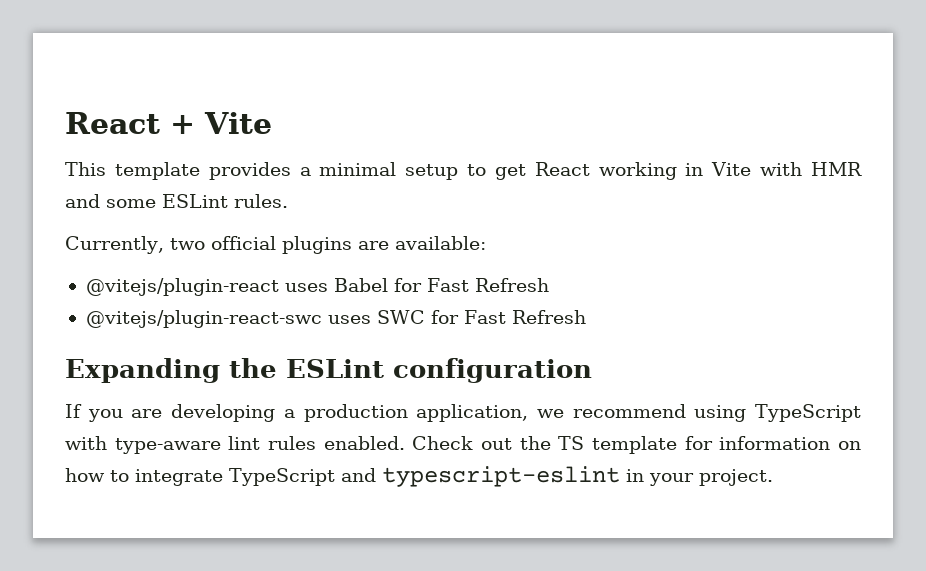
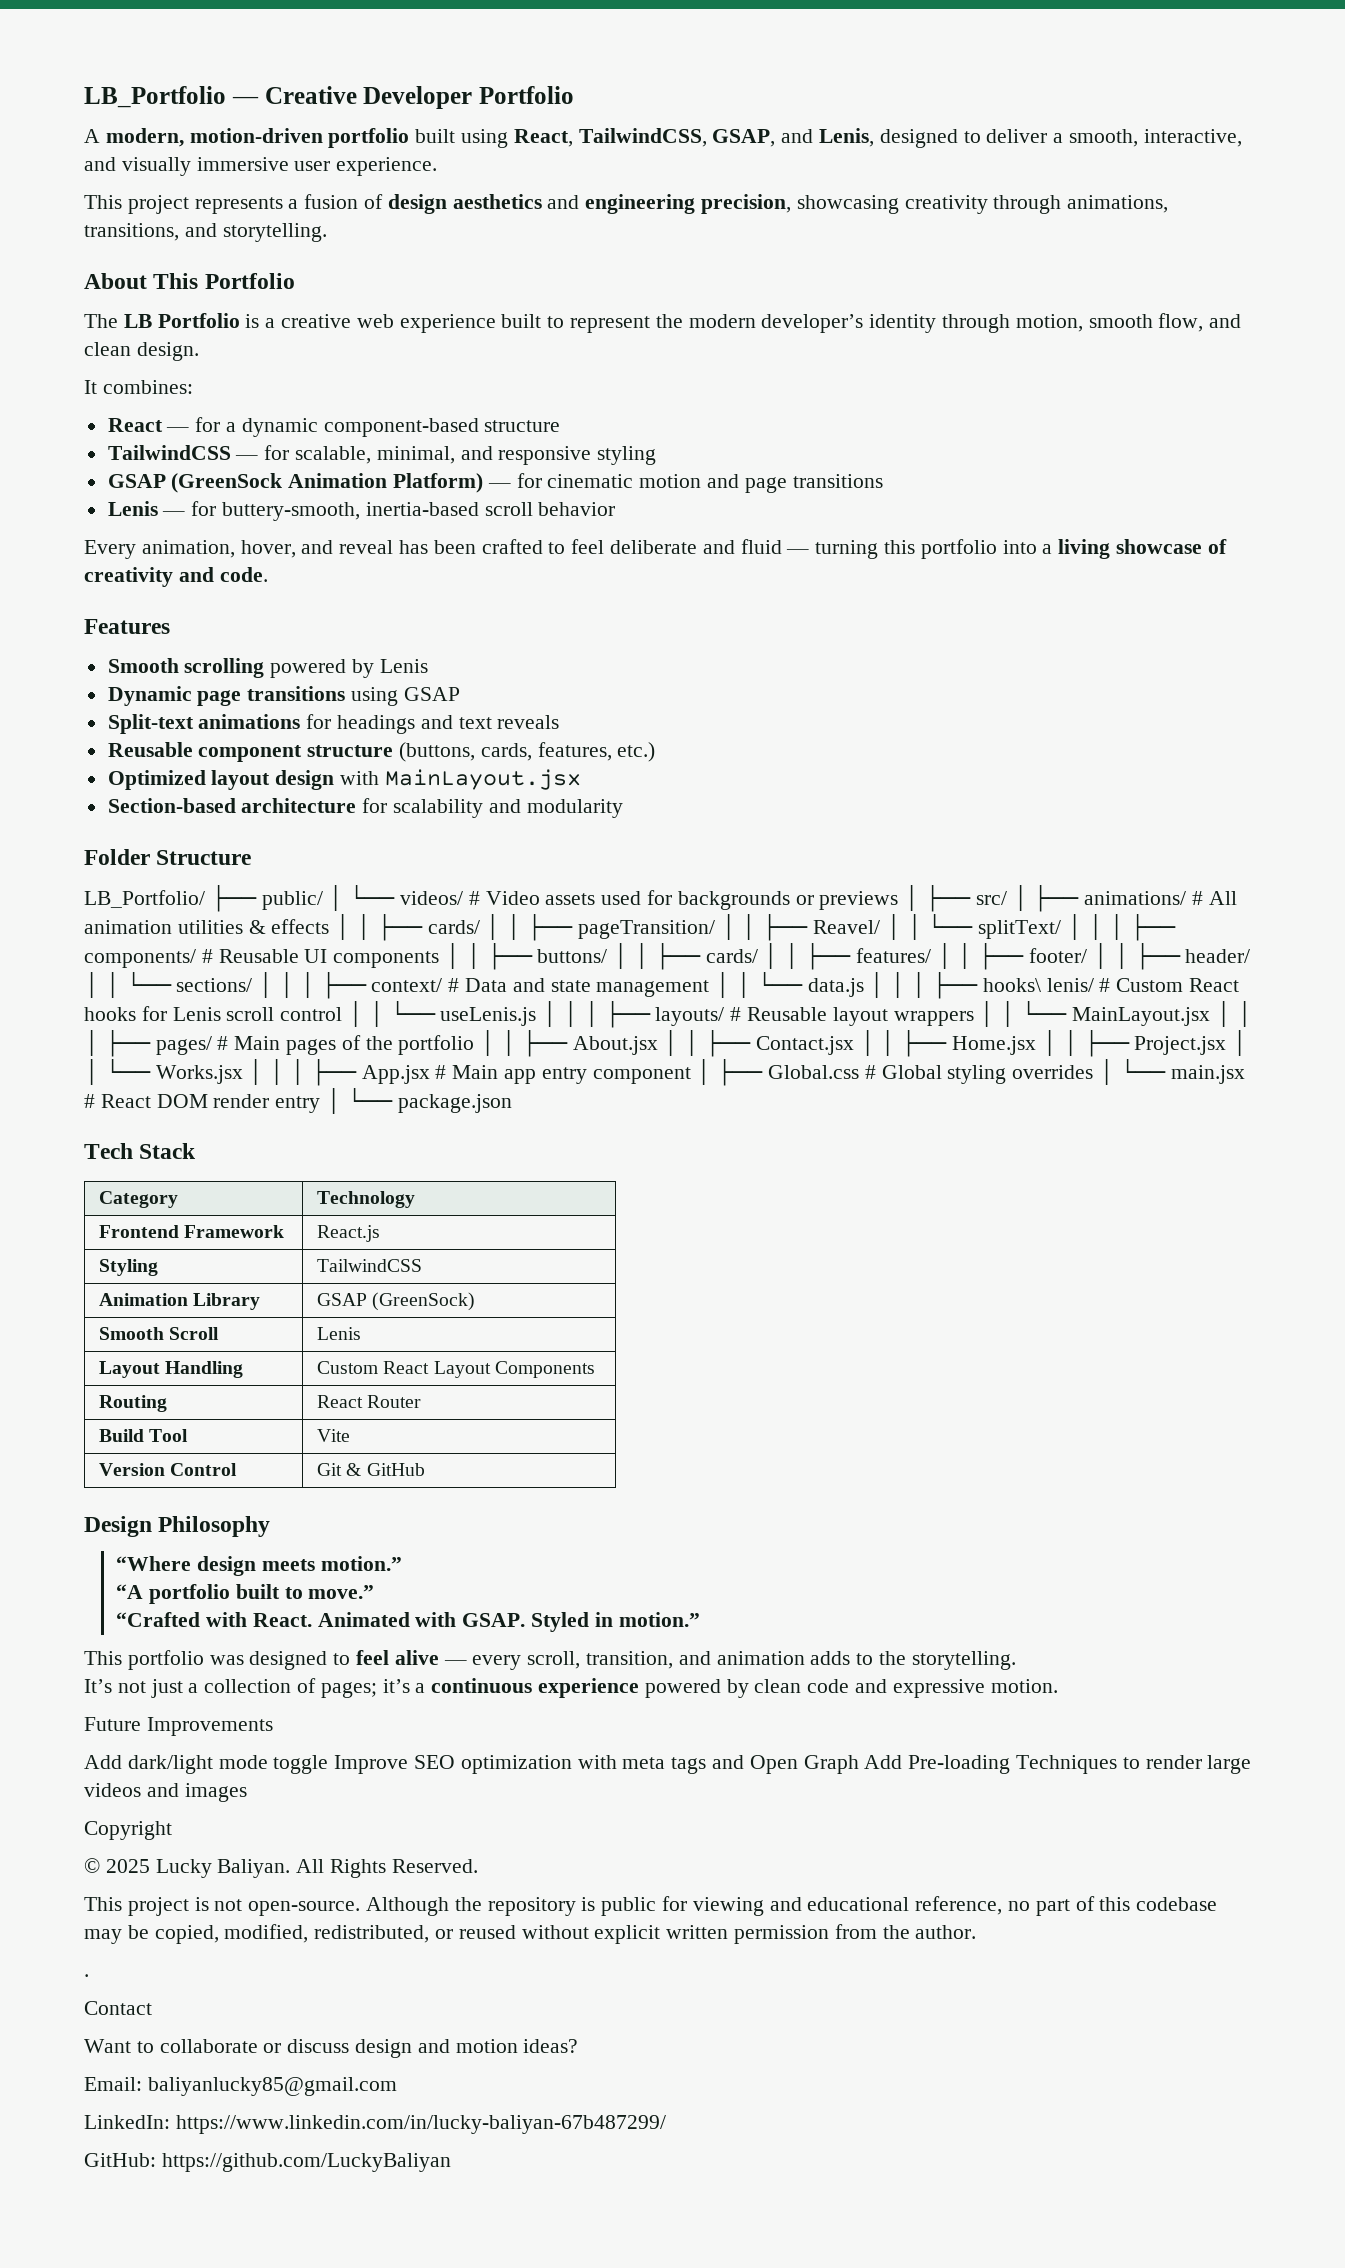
- React + Vite
- This template provides a minimal setup to get React working in Vite with HMR and some ESLint rules.
- Currently, two official plugins are available:
- @vitejs/plugin-react uses Babel for Fast Refresh
- @vitejs/plugin-react-swc uses SWC for Fast Refresh
- Expanding the ESLint configuration
- If you are developing a production application, we recommend using TypeScript with type-aware lint rules enabled. Check out the TS template for information on how to integrate TypeScript and typescript-eslint in your project.
+ LB_Portfolio — Creative Developer Portfolio
+ A modern, motion-driven portfolio built using React, TailwindCSS, GSAP, and Lenis, designed to deliver a smooth, interactive, and visually immersive user experience.
+ This project represents a fusion of design aesthetics and engineering precision, showcasing creativity through animations, transitions, and storytelling.
+ About This Portfolio
+ The LB Portfolio is a creative web experience built to represent the modern developer’s identity through motion, smooth flow, and clean design.
+ It combines:
+ React — for a dynamic component-based structure
+ TailwindCSS — for scalable, minimal, and responsive styling
+ GSAP (GreenSock Animation Platform) — for cinematic motion and page transitions
+ Lenis — for buttery-smooth, inertia-based scroll behavior
+ Every animation, hover, and reveal has been crafted to feel deliberate and fluid — turning this portfolio into a living showcase of creativity and code.
+ Features
+ Smooth scrolling powered by Lenis
+ Dynamic page transitions using GSAP
+ Split-text animations for headings and text reveals
+ Reusable component structure (buttons, cards, features, etc.)
+ Optimized layout design with MainLayout.jsx
+ Section-based architecture for scalability and modularity
+ Folder Structure
+ LB_Portfolio/ ├── public/ │ └── videos/ # Video assets used for backgrounds or previews │ ├── src/ │ ├── animations/ # All animation utilities & effects │ │ ├── cards/ │ │ ├── pageTransition/ │ │ ├── Reavel/ │ │ └── splitText/ │ │ │ ├── components/ # Reusable UI components │ │ ├── buttons/ │ │ ├── cards/ │ │ ├── features/ │ │ ├── footer/ │ │ ├── header/ │ │ └── sections/ │ │ │ ├── context/ # Data and state management │ │ └── data.js │ │ │ ├── hooks\ lenis/ # Custom React hooks for Lenis scroll control │ │ └── useLenis.js │ │ │ ├── layouts/ # Reusable layout wrappers │ │ └── MainLayout.jsx │ │ │ ├── pages/ # Main pages of the portfolio │ │ ├── About.jsx │ │ ├── Contact.jsx │ │ ├── Home.jsx │ │ ├── Project.jsx │ │ └── Works.jsx │ │ │ ├── App.jsx # Main app entry component │ ├── Global.css # Global styling overrides │ └── main.jsx # React DOM render entry │ └── package.json
+ Tech Stack
+ Category | Technology
+ Frontend Framework | React.js
+ Styling | TailwindCSS
+ Animation Library | GSAP (GreenSock)
+ Smooth Scroll | Lenis
+ Layout Handling | Custom React Layout Components
+ Routing | React Router
+ Build Tool | Vite
+ Version Control | Git & GitHub
+ Design Philosophy
+ “Where design meets motion.”
+ “A portfolio built to move.”
+ “Crafted with React. Animated with GSAP. Styled in motion.”
+ This portfolio was designed to feel alive — every scroll, transition, and animation adds to the storytelling.
+ It’s not just a collection of pages; it’s a continuous experience powered by clean code and expressive motion.
+ Future Improvements
+ Add dark/light mode toggle Improve SEO optimization with meta tags and Open Graph Add Pre-loading Techniques to render large videos and images
+ Copyright
+ © 2025 Lucky Baliyan. All Rights Reserved.
+ This project is not open-source. Although the repository is public for viewing and educational reference, no part of this codebase may be copied, modified, redistributed, or reused without explicit written permission from the author.
+ .
+ Contact
+ Want to collaborate or discuss design and motion ideas?
+ Email: baliyanlucky85@gmail.com
+ LinkedIn: https://www.linkedin.com/in/lucky-baliyan-67b487299/
+ GitHub: https://github.com/LuckyBaliyan

